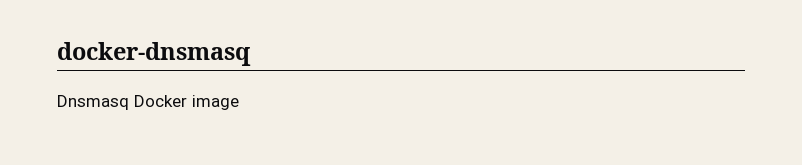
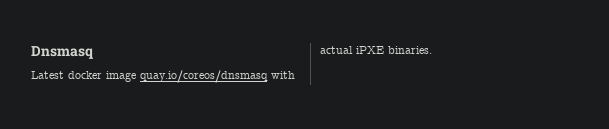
- docker-dnsmasq
- Dnsmasq Docker image
+ Dnsmasq
+ Latest docker image quay.io/coreos/dnsmasq with actual iPXE binaries.

